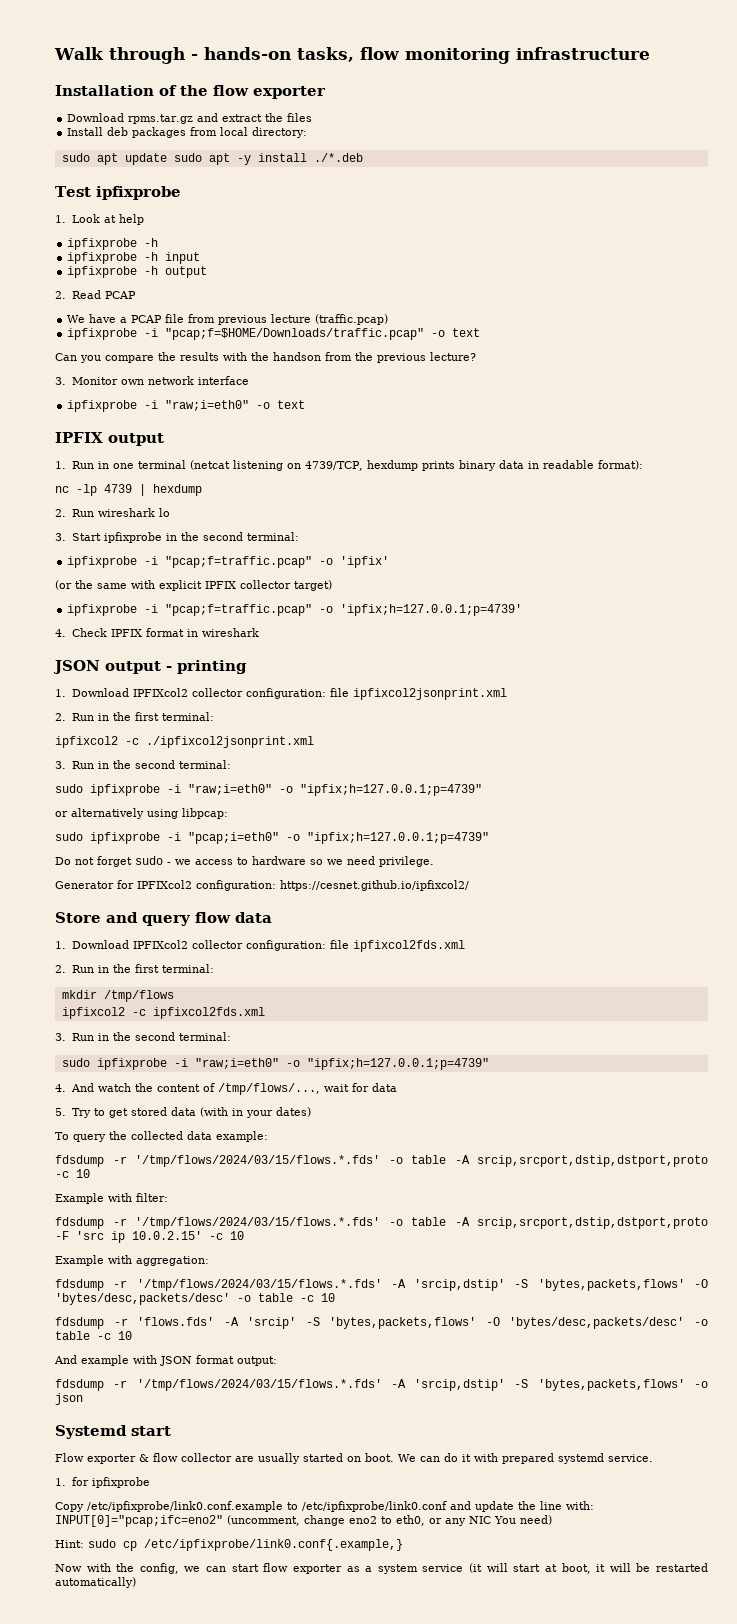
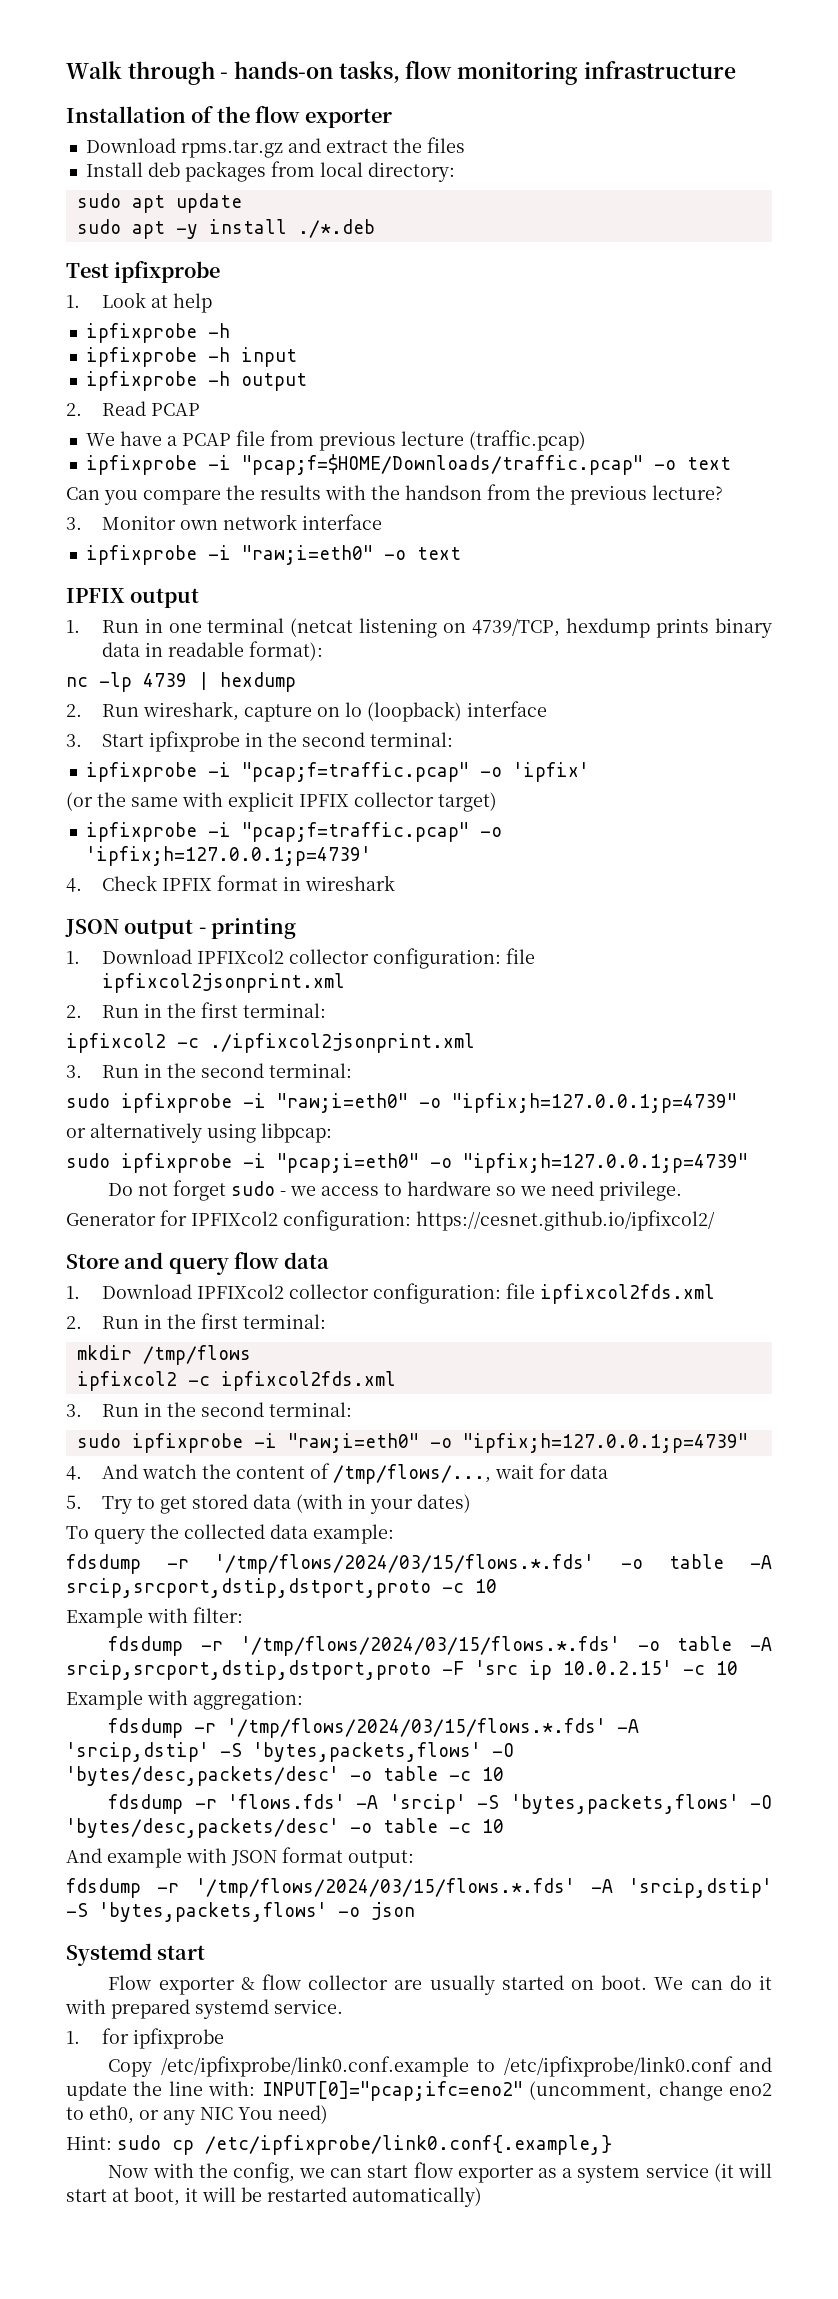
- sudo apt update sudo apt -y install ./*.deb
+ sudo apt update
+ sudo apt -y install ./*.deb
- 2. Run wireshark lo
+ 2. Run wireshark, capture on lo (loopback) interface

